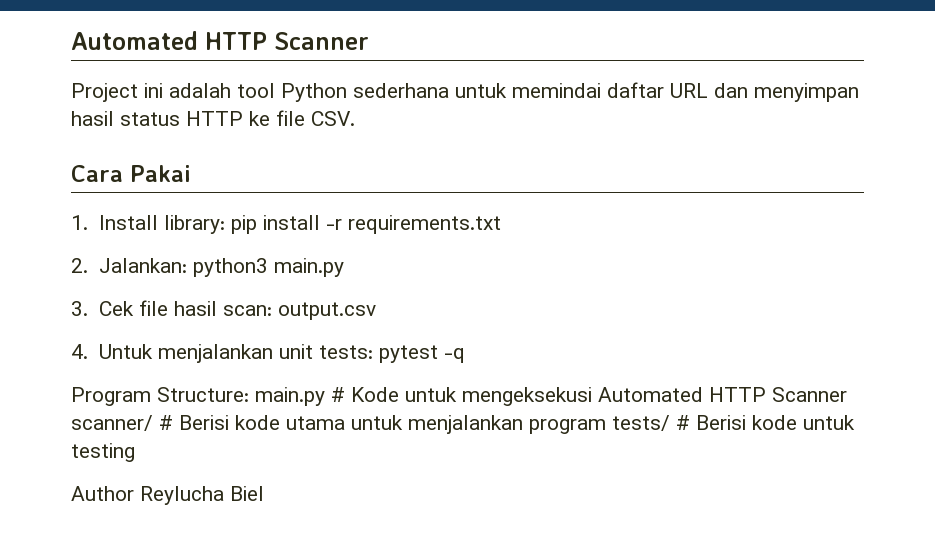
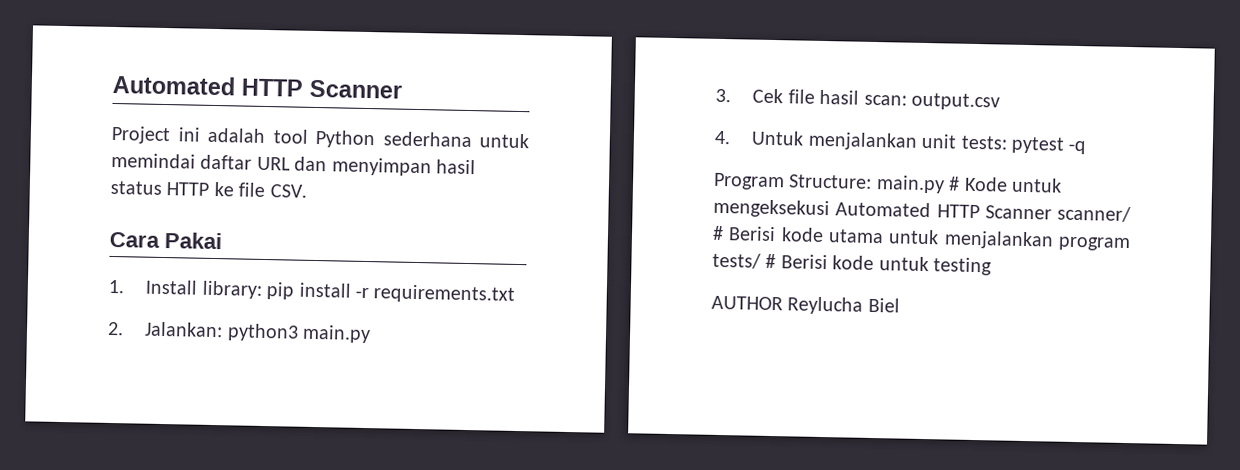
- Author Reylucha Biel
+ AUTHOR Reylucha Biel

